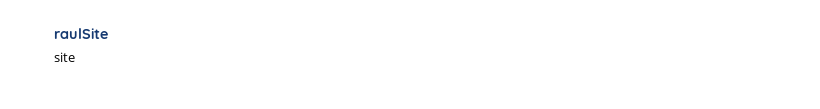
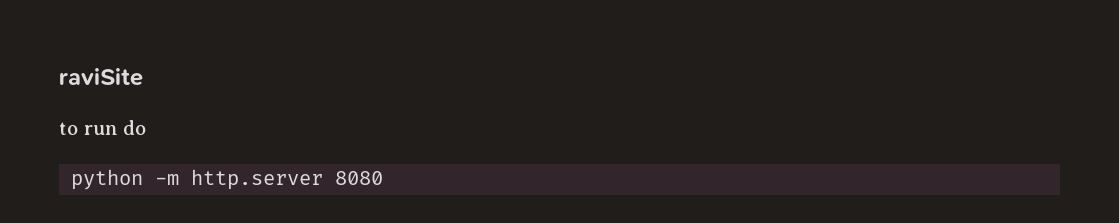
- raulSite
- site
+ raviSite
+ to run do
+ python -m http.server 8080

